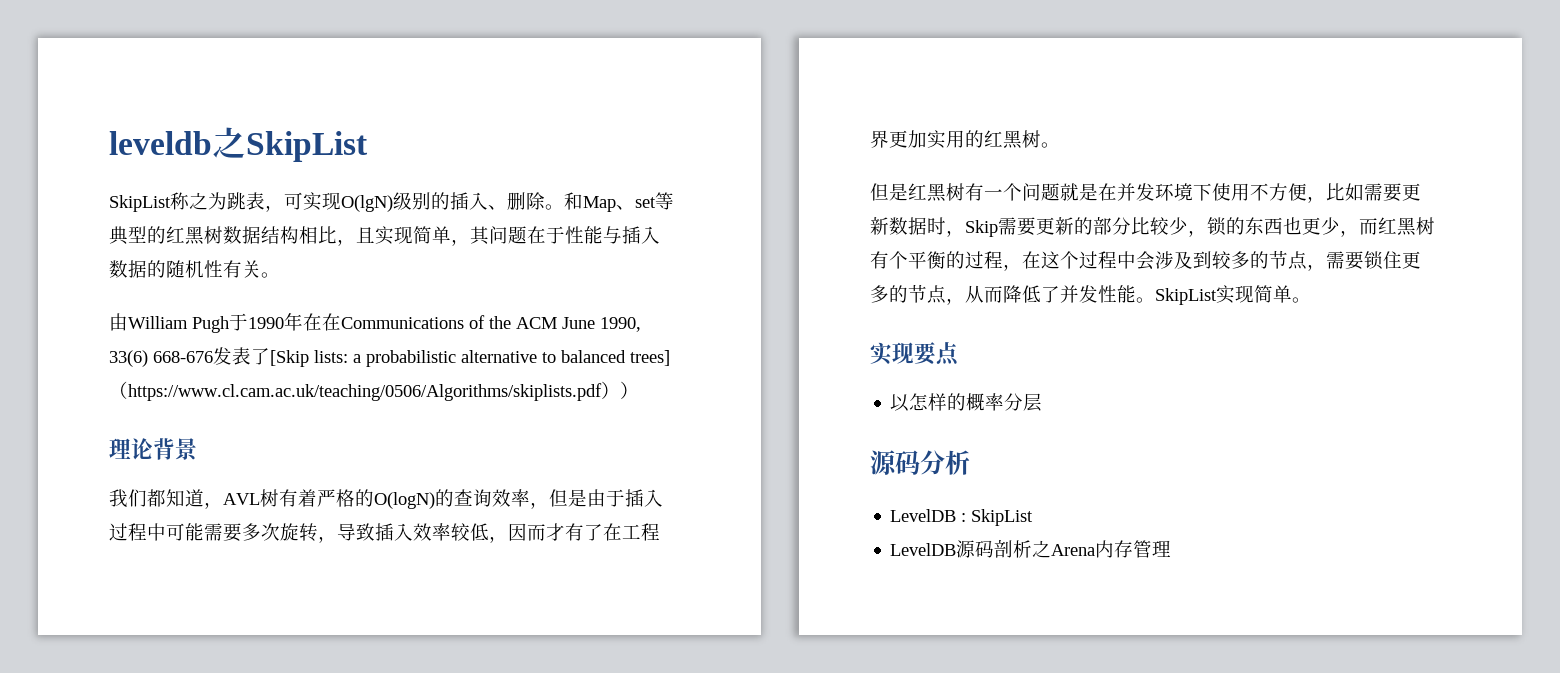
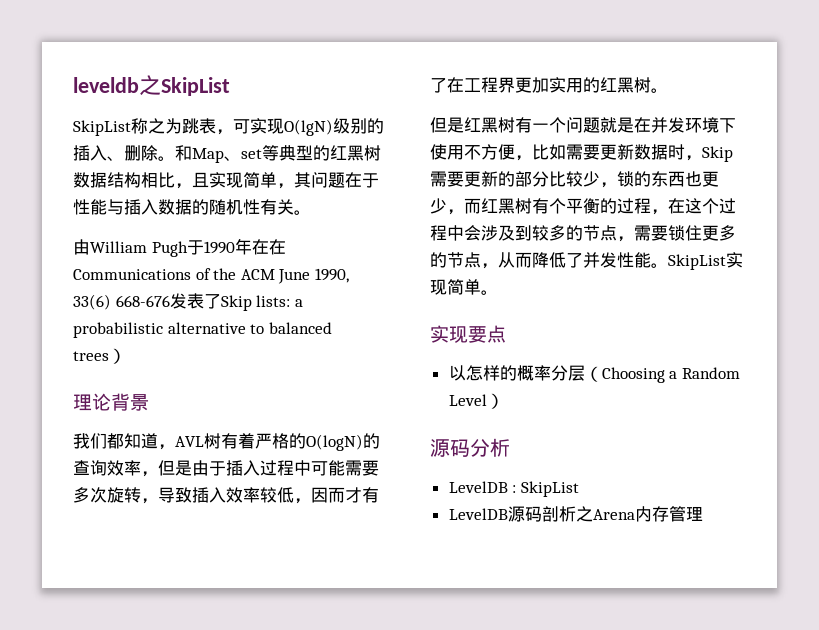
- 由William Pugh于1990年在在Communications of the ACM June 1990, 33(6) 668-676发表了[Skip lists: a probabilistic alternative to balanced trees]（https://www.cl.cam.ac.uk/teaching/0506/Algorithms/skiplists.pdf））
+ 由William Pugh于1990年在在Communications of the ACM June 1990, 33(6) 668-676发表了Skip lists: a probabilistic alternative to balanced trees）
- 以怎样的概率分层
+ 以怎样的概率分层（Choosing a Random Level）

